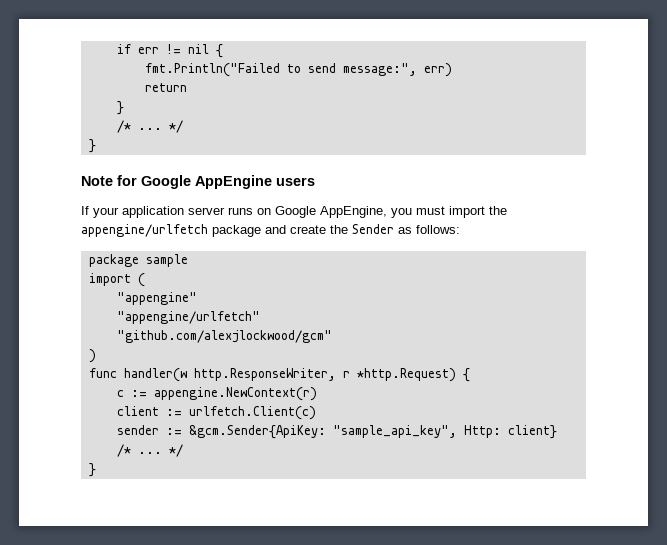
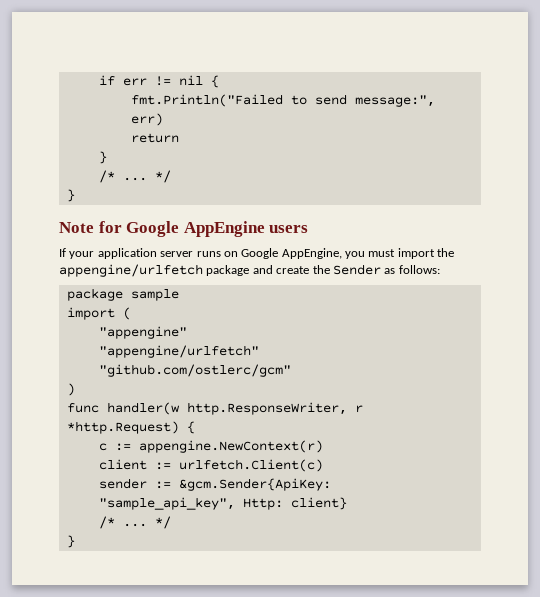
- "github.com/alexjlockwood/gcm"
+ "github.com/ostlerc/gcm"

